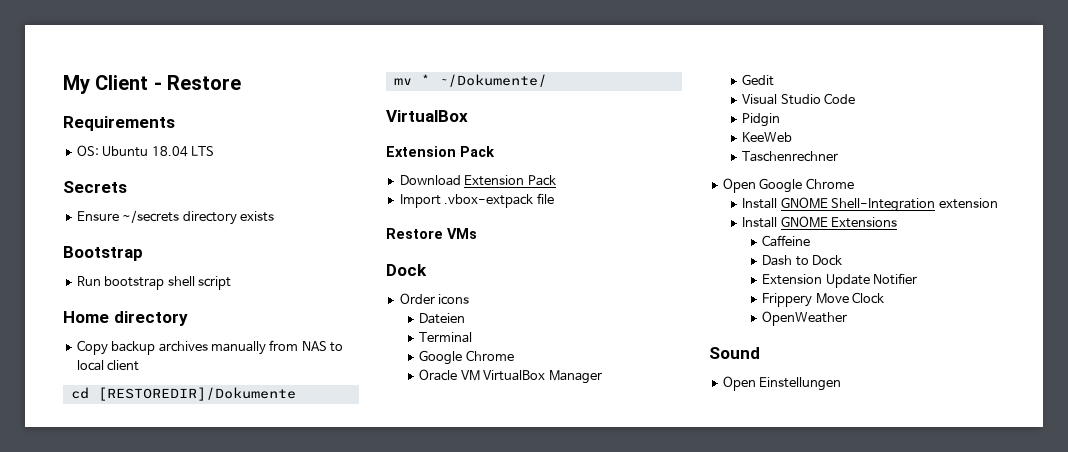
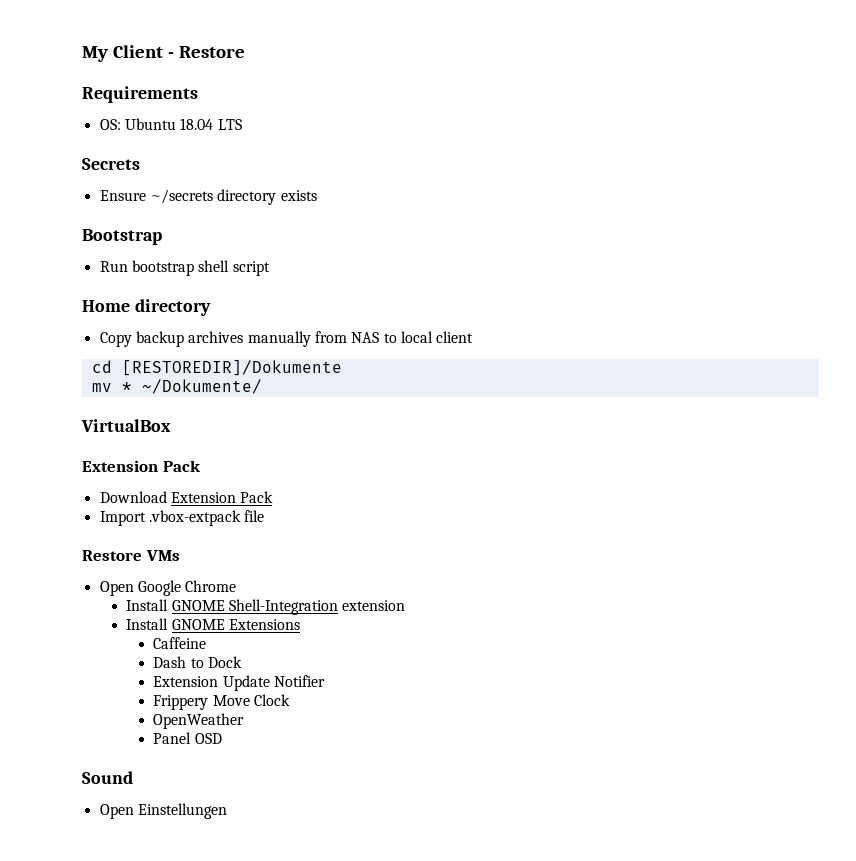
  Restore VMs
- Dock
- Order icons
- Dateien
- Terminal
- Google Chrome
- Oracle VM VirtualBox Manager
- Gedit
- Visual Studio Code
- Pidgin
- KeeWeb
- Taschenrechner
+ Panel OSD

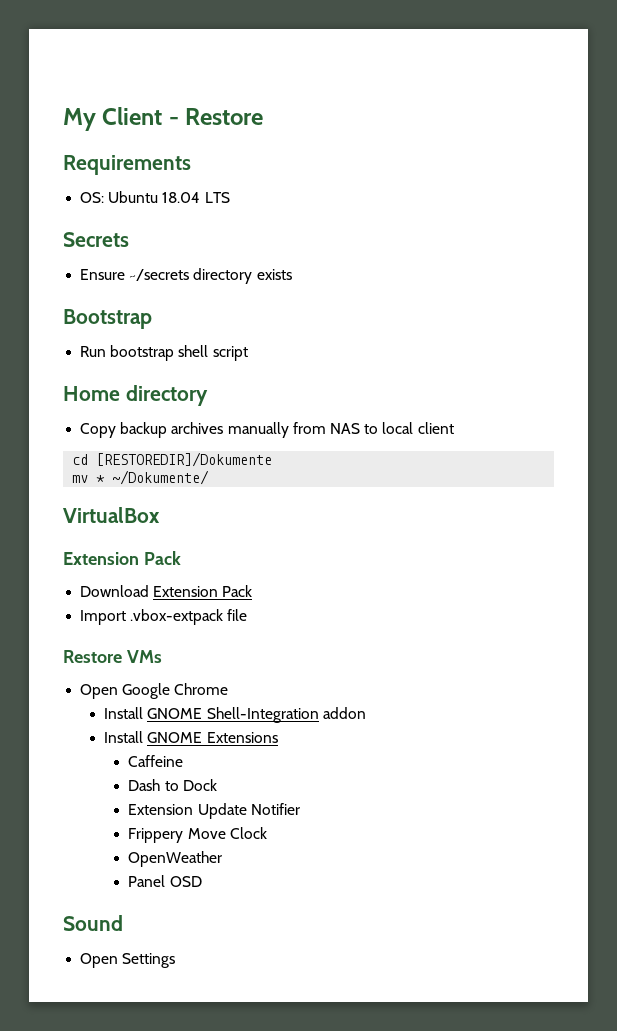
- Install GNOME Shell-Integration extension
+ Install GNOME Shell-Integration addon
- Open Einstellungen
+ Open Settings

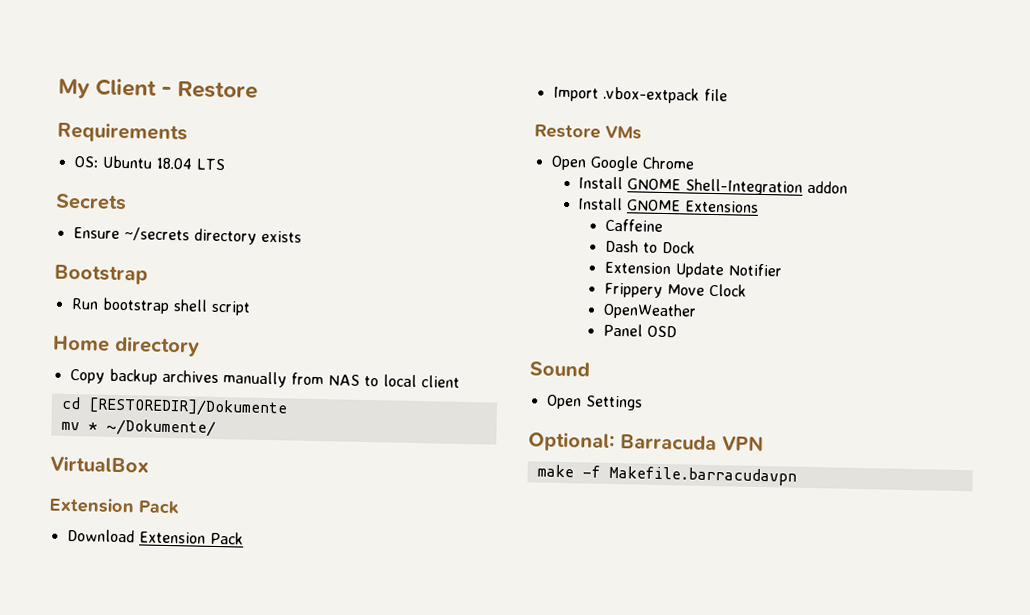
+ Optional: Barracuda VPN
+ make -f Makefile.barracudavpn

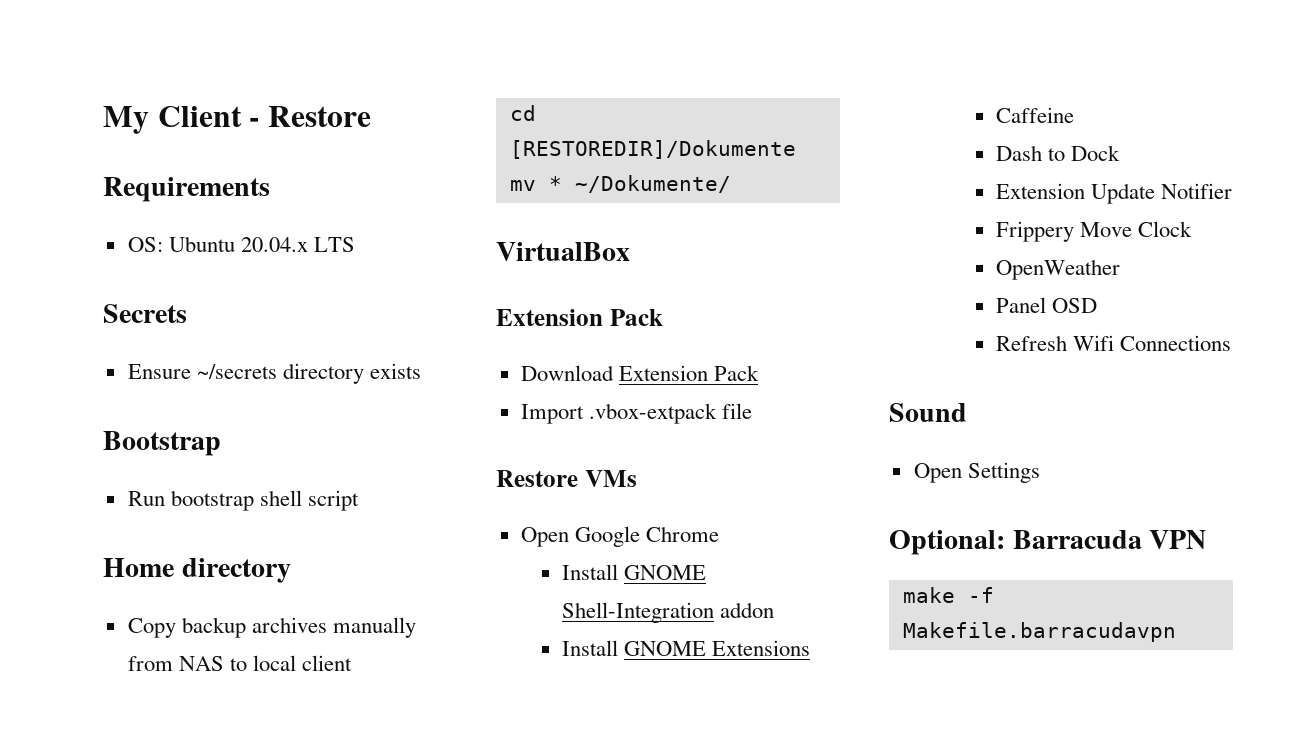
- OS: Ubuntu 18.04 LTS
+ OS: Ubuntu 20.04.x LTS
+ Refresh Wifi Connections

